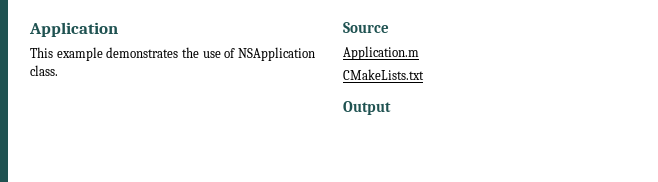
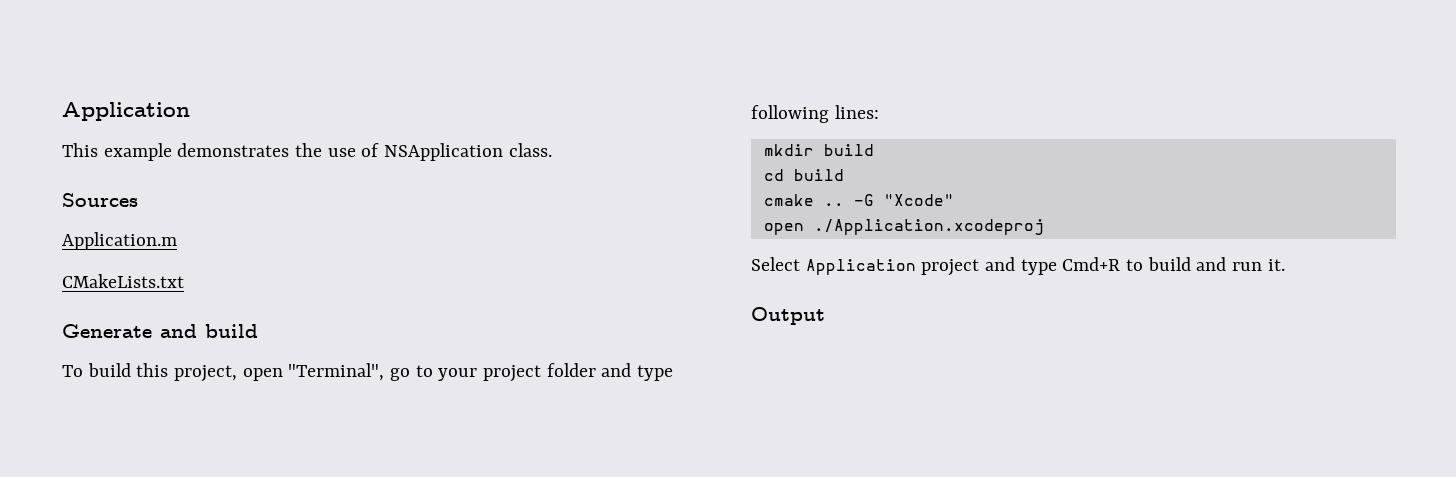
- Source
+ Sources
+ Generate and build
+ To build this project, open "Terminal", go to your project folder and type following lines:
+ mkdir build
+ cd build
+ cmake .. -G "Xcode"
+ open ./Application.xcodeproj
+ Select Application project and type Cmd+R to build and run it.

